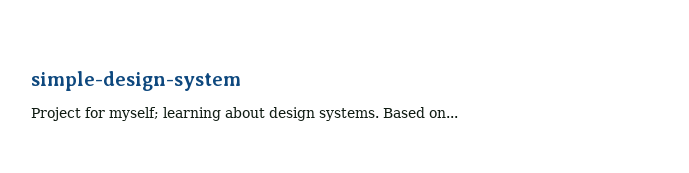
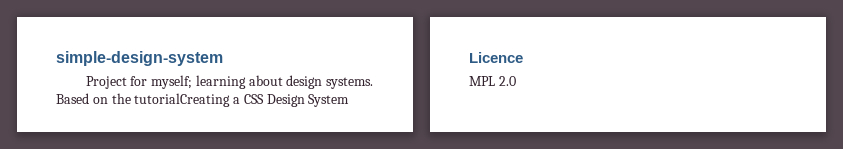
- Based on...
+ Based on the tutorialCreating a CSS Design System
+ Licence
+ MPL 2.0

